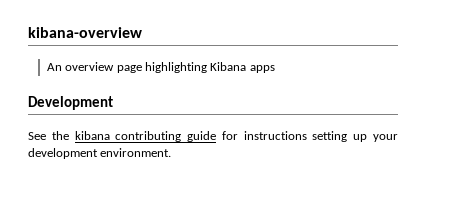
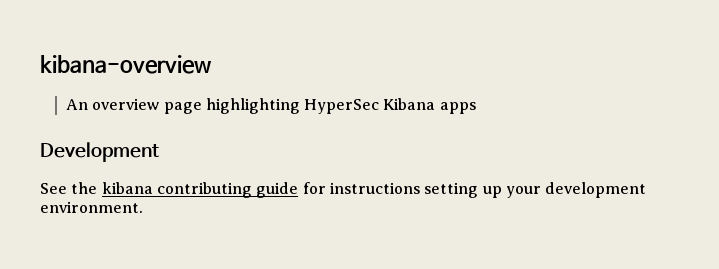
- An overview page highlighting Kibana apps
+ An overview page highlighting HyperSec Kibana apps

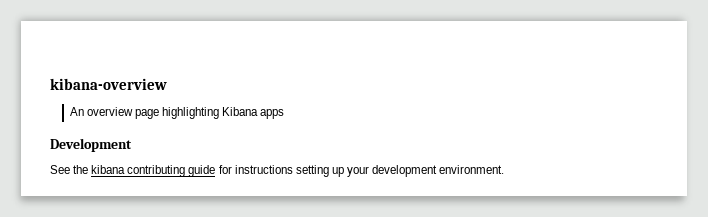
- An overview page highlighting HyperSec Kibana apps
+ An overview page highlighting Kibana apps

